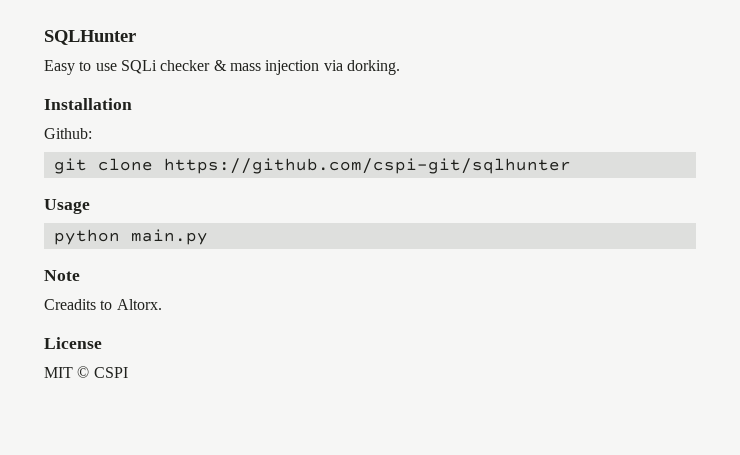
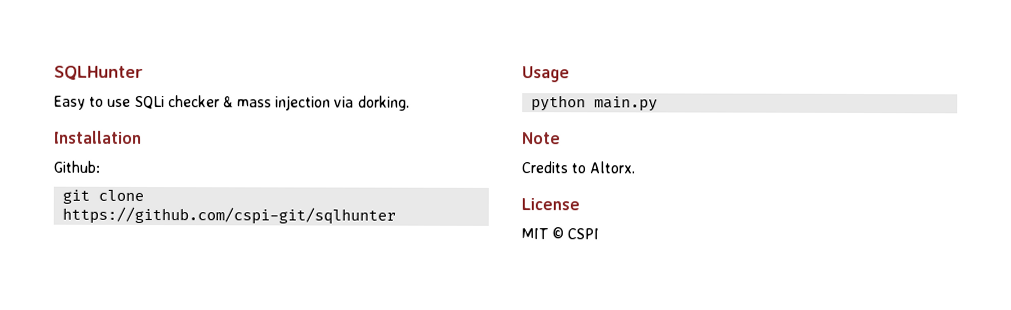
- Creadits to Altorx.
+ Credits to Altorx.

